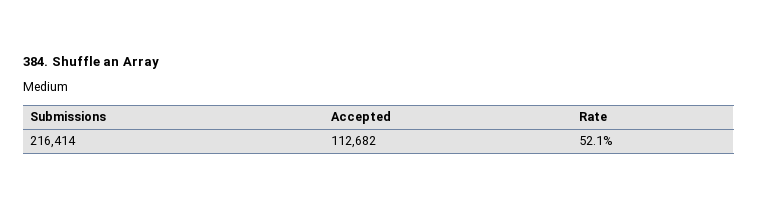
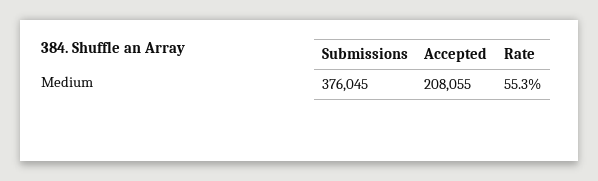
- 216,414 | 112,682 | 52.1%
+ 376,045 | 208,055 | 55.3%

